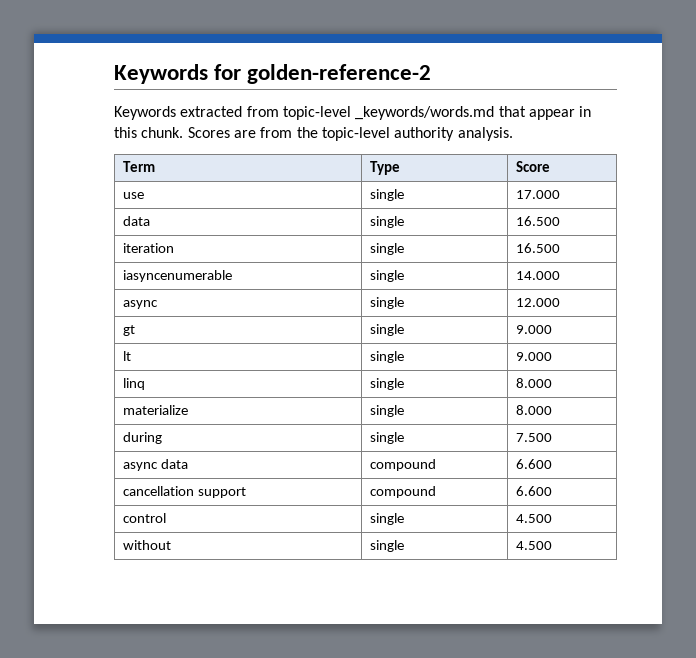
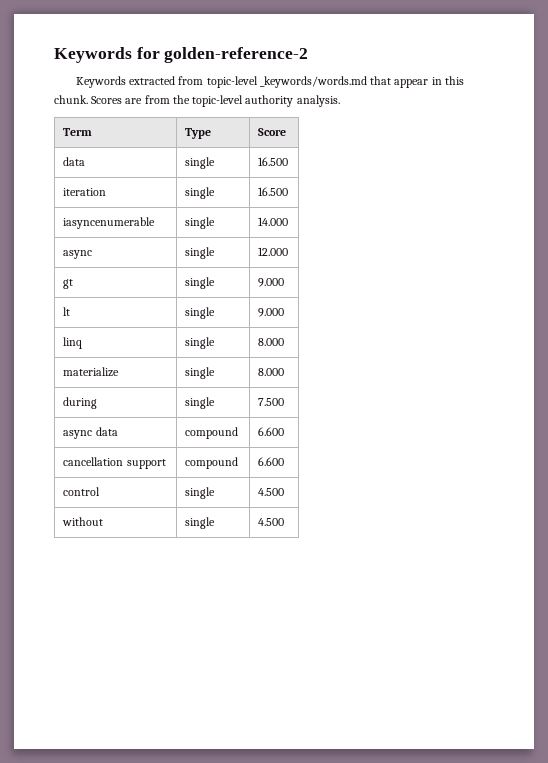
- use | single | 17.000

